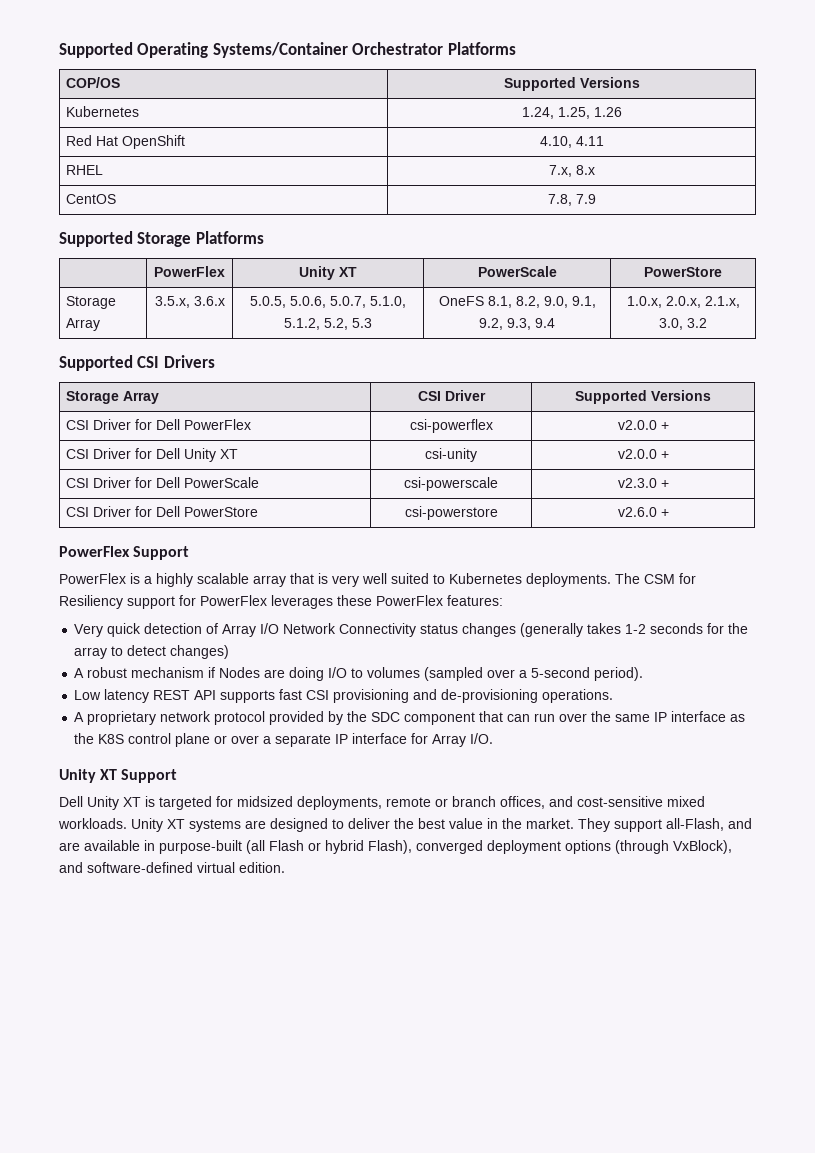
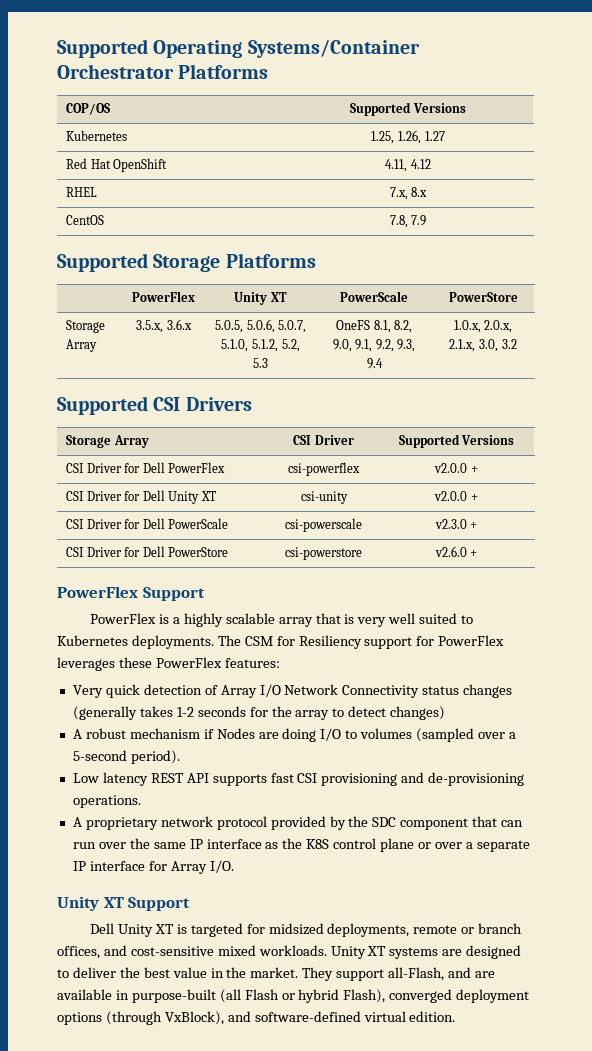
- Kubernetes | 1.24, 1.25, 1.26
+ Kubernetes | 1.25, 1.26, 1.27
- Red Hat OpenShift | 4.10, 4.11
+ Red Hat OpenShift | 4.11, 4.12

